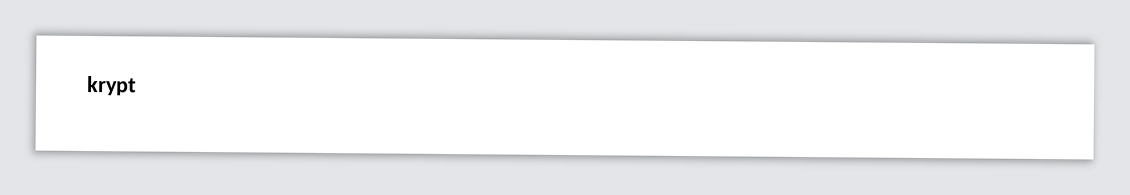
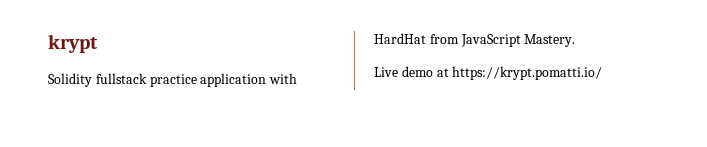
+ Solidity fullstack practice application with HardHat from JavaScript Mastery.
+ Live demo at https://krypt.pomatti.io/

